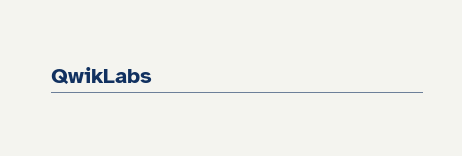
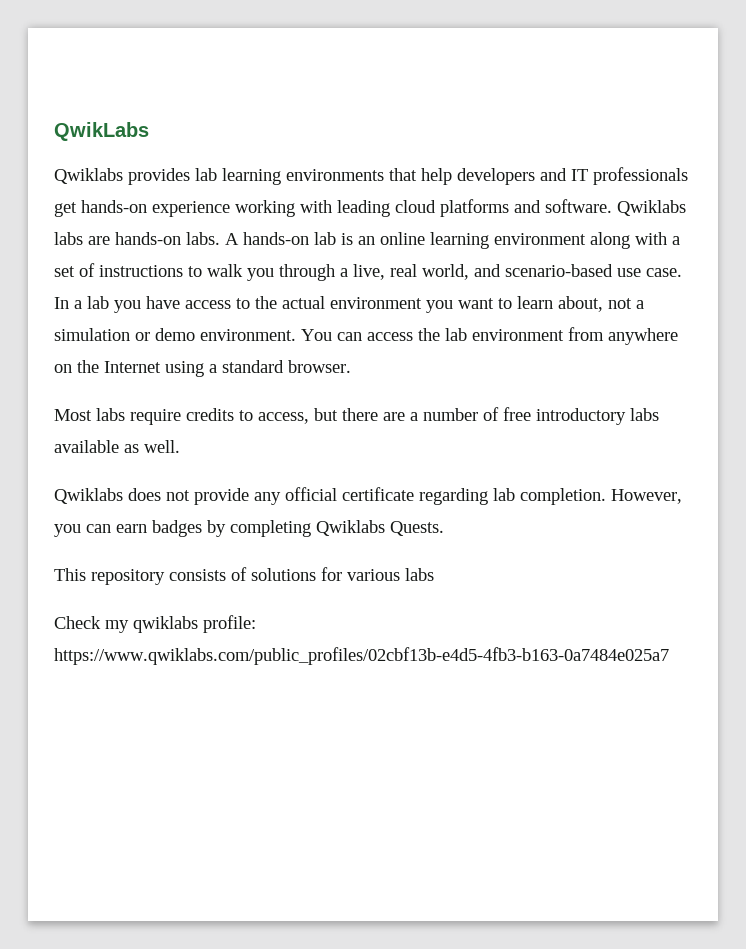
+ Qwiklabs provides lab learning environments that help developers and IT professionals get hands-on experience working with leading cloud platforms and software. Qwiklabs labs are hands-on labs. A hands-on lab is an online learning environment along with a set of instructions to walk you through a live, real world, and scenario-based use case. In a lab you have access to the actual environment you want to learn about, not a simulation or demo environment. You can access the lab environment from anywhere on the Internet using a standard browser.
+ Most labs require credits to access, but there are a number of free introductory labs available as well.
+ Qwiklabs does not provide any official certificate regarding lab completion. However, you can earn badges by completing Qwiklabs Quests.
+ This repository consists of solutions for various labs
+ Check my qwiklabs profile: https://www.qwiklabs.com/public_profiles/02cbf13b-e4d5-4fb3-b163-0a7484e025a7

